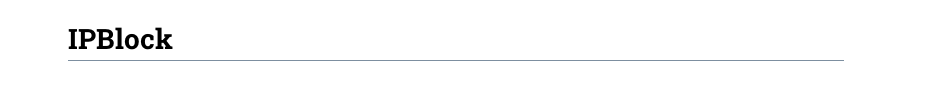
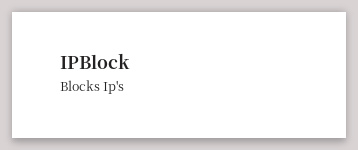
+ Blocks Ip's

